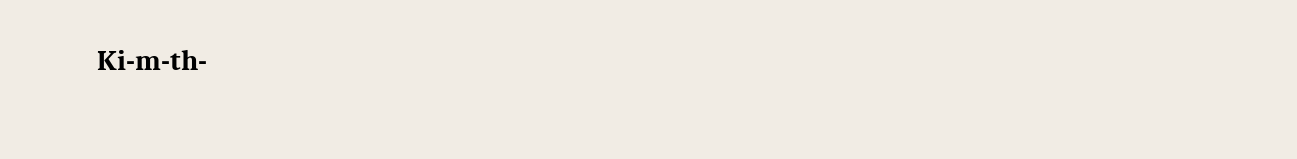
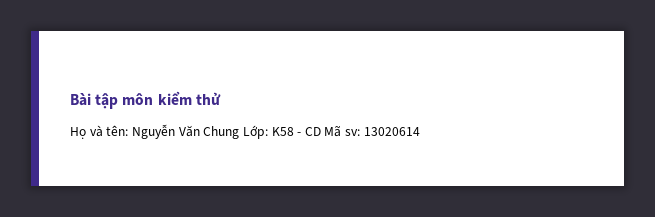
- Ki-m-th-
+ Bài tập môn kiểm thử
+ Họ và tên: Nguyễn Văn Chung Lớp: K58 - CD Mã sv: 13020614

